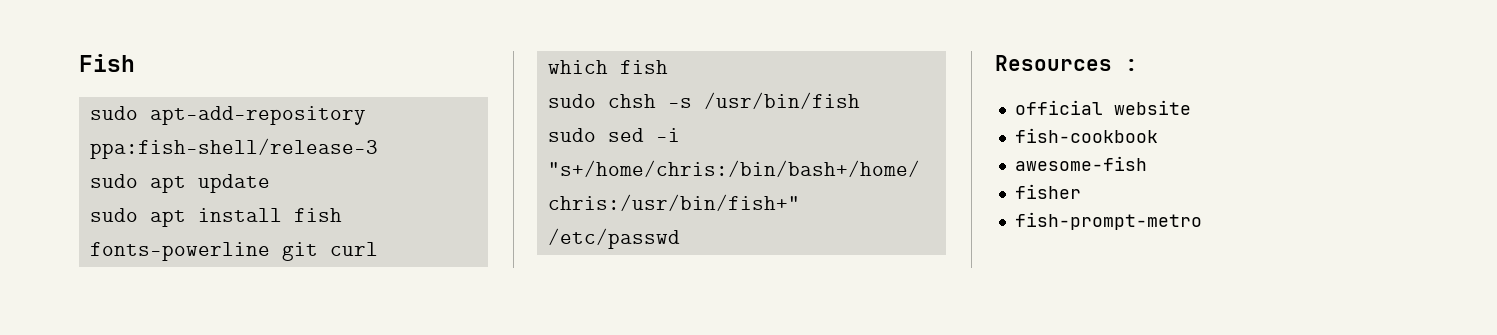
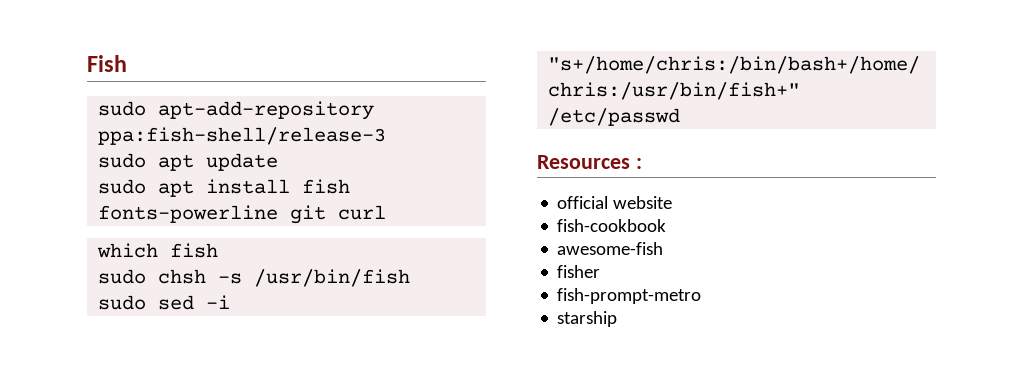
+ starship

